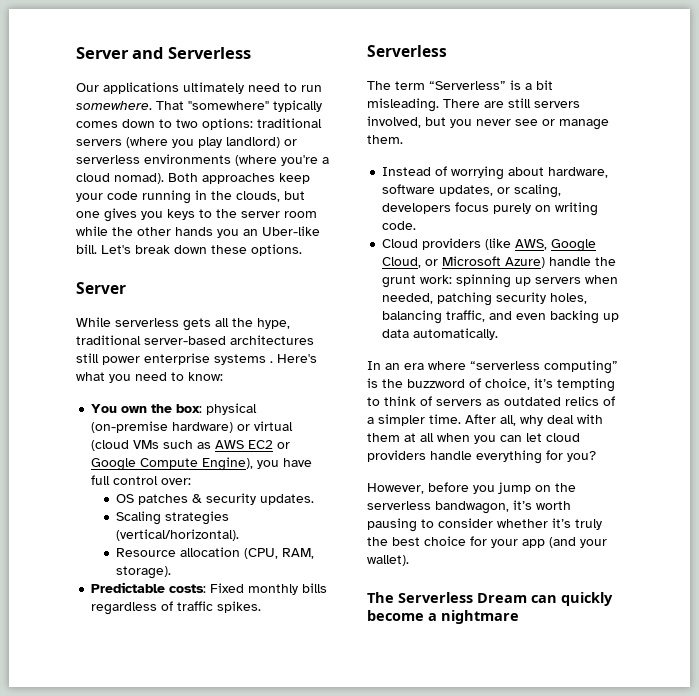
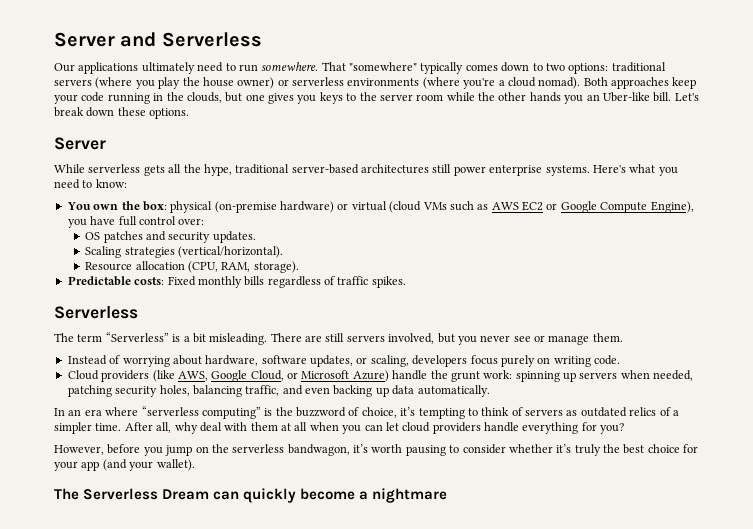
- That "somewhere" typically comes down to two options: traditional servers (where you play landlord) or serverless environments (where you're a cloud nomad).
+ That "somewhere" typically comes down to two options: traditional servers (where you play the house owner) or serverless environments (where you're a cloud nomad).
- While serverless gets all the hype, traditional server-based architectures still power enterprise systems .
+ While serverless gets all the hype, traditional server-based architectures still power enterprise systems.
- OS patches & security updates.
+ OS patches and security updates.

